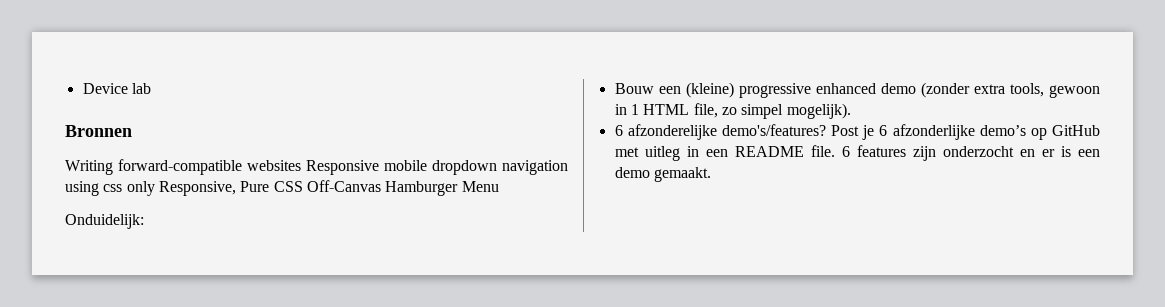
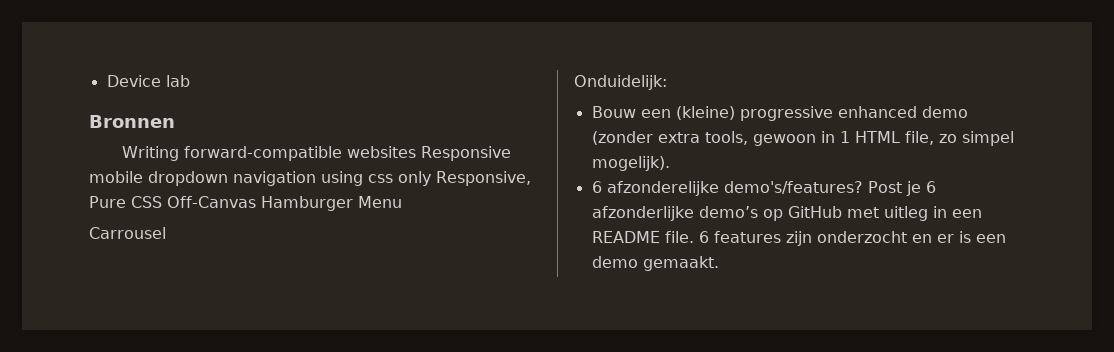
+ Carrousel

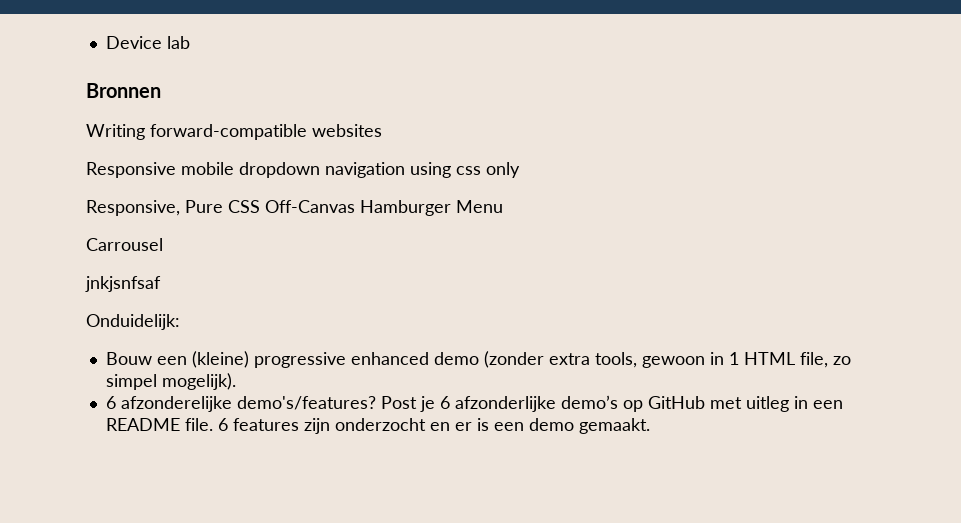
- Writing forward-compatible websites Responsive mobile dropdown navigation using css only Responsive, Pure CSS Off-Canvas Hamburger Menu
+ Writing forward-compatible websites
+ Responsive mobile dropdown navigation using css only
+ Responsive, Pure CSS Off-Canvas Hamburger Menu
+ jnkjsnfsaf

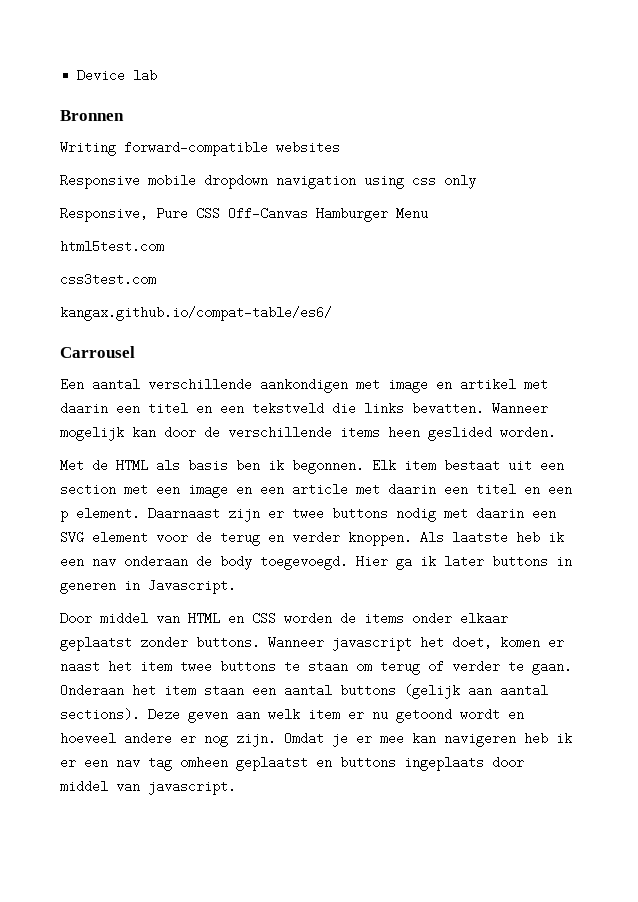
+ html5test.com
+ css3test.com
+ kangax.github.io/compat-table/es6/
  Carrousel
- jnkjsnfsaf
- Onduidelijk:
- Bouw een (kleine) progressive enhanced demo (zonder extra tools, gewoon in 1 HTML file, zo simpel mogelijk).
- 6 afzonderelijke demo's/features? Post je 6 afzonderlijke demo’s op GitHub met uitleg in een README file. 6 features zijn onderzocht en er is een demo gemaakt.
+ Een aantal verschillende aankondigen met image en artikel met daarin een titel en een tekstveld die links bevatten. Wanneer mogelijk kan door de verschillende items heen geslided worden.
+ Met de HTML als basis ben ik begonnen. Elk item bestaat uit een section met een image en een article met daarin een titel en een p element. Daarnaast zijn er twee buttons nodig met daarin een SVG element voor de terug en verder knoppen. Als laatste heb ik een nav onderaan de body toegevoegd. Hier ga ik later buttons in generen in Javascript.
+ Door middel van HTML en CSS worden de items onder elkaar geplaatst zonder buttons. Wanneer javascript het doet, komen er naast het item twee buttons te staan om terug of verder te gaan. Onderaan het item staan een aantal buttons (gelijk aan aantal sections). Deze geven aan welk item er nu getoond wordt en hoeveel andere er nog zijn. Omdat je er mee kan navigeren heb ik er een nav tag omheen geplaatst en buttons ingeplaats door middel van javascript.

